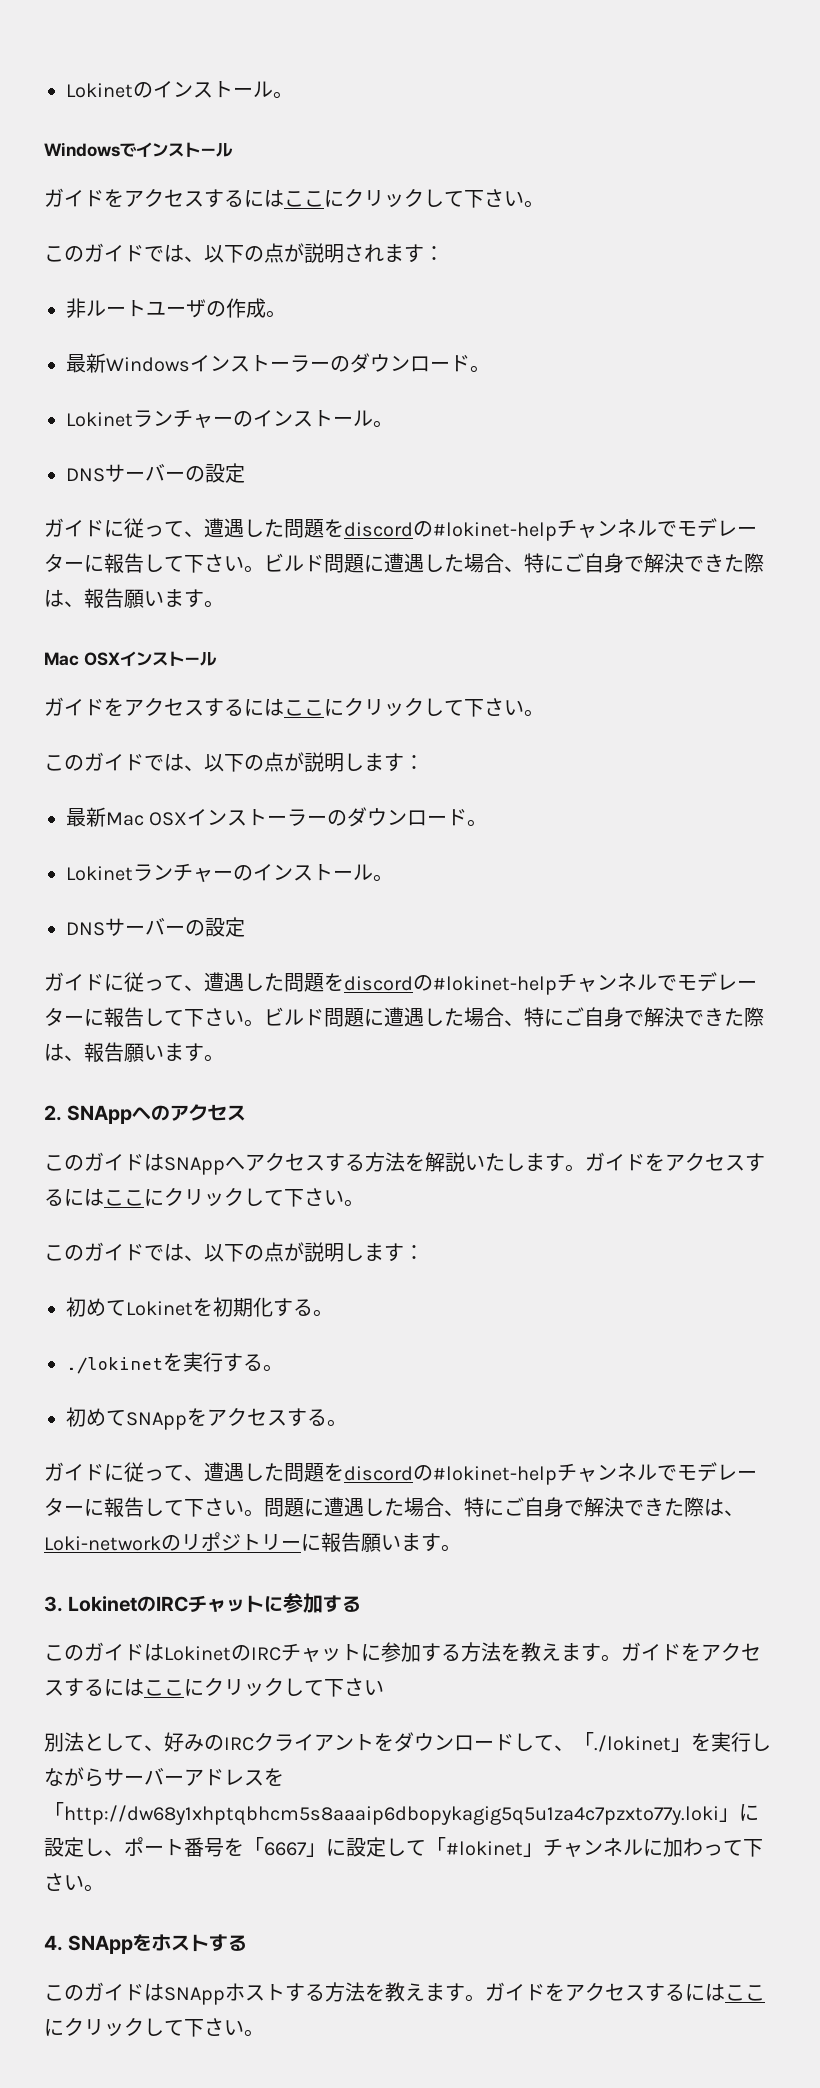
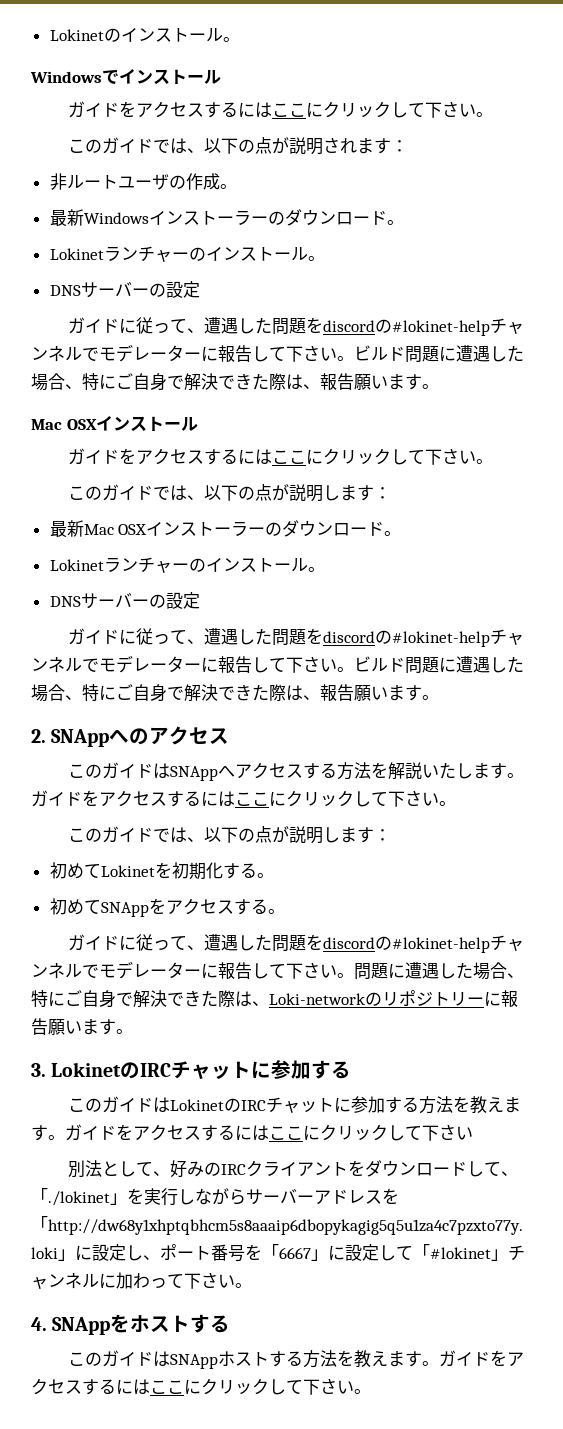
- ./lokinetを実行する。

